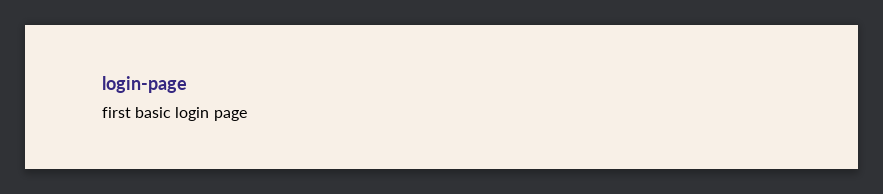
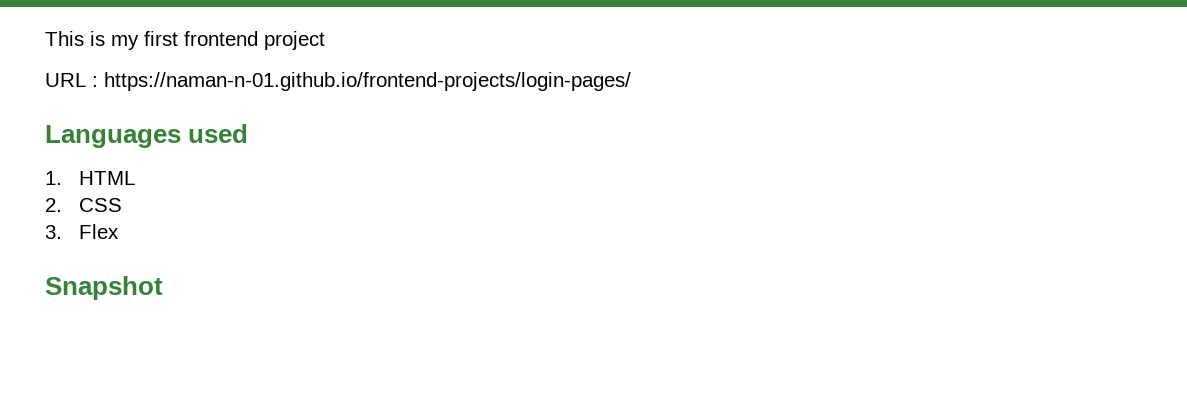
- login-page
- first basic login page
+ This is my first frontend project
+ URL : https://naman-n-01.github.io/frontend-projects/login-pages/
+ Languages used
+ 1. HTML
+ 2. CSS
+ 3. Flex
+ Snapshot

